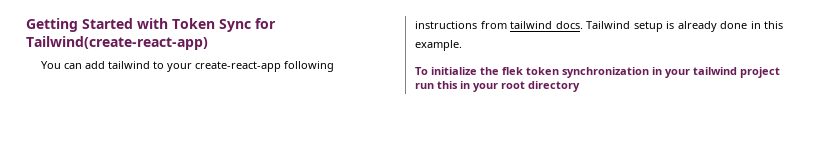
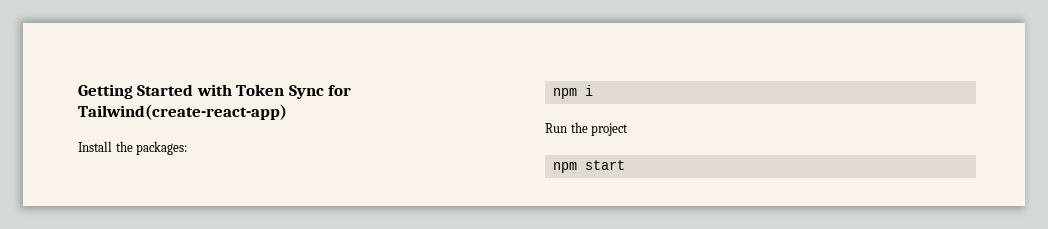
- You can add tailwind to your create-react-app following instructions from tailwind docs. Tailwind setup is already done in this example.
- To initialize the flek token synchronization in your tailwind project run this in your root directory
+ Install the packages:
+ npm i
+ Run the project
+ npm start

